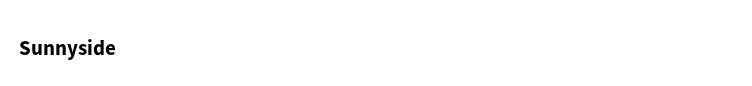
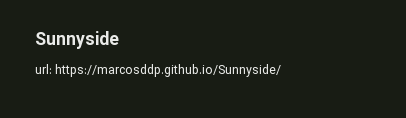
+ url: https://marcosddp.github.io/Sunnyside/

